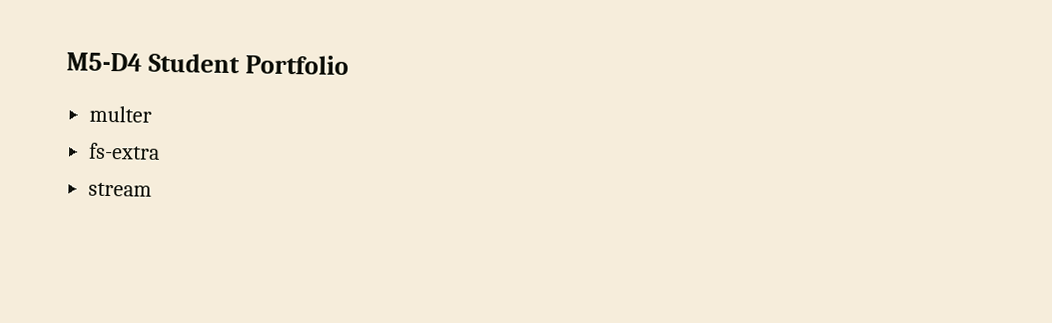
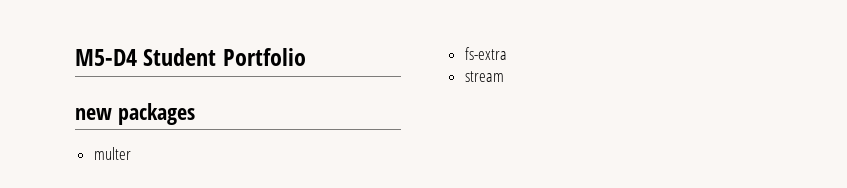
+ new packages

